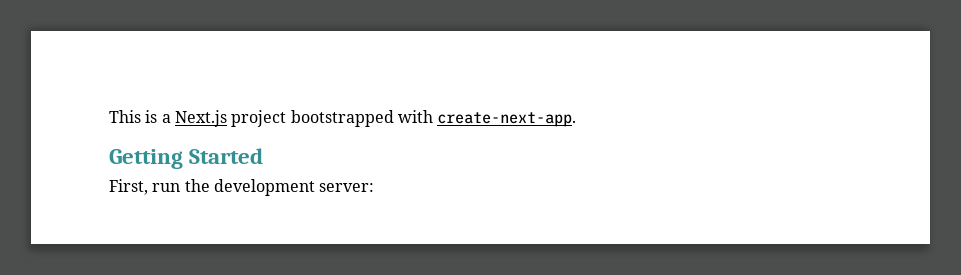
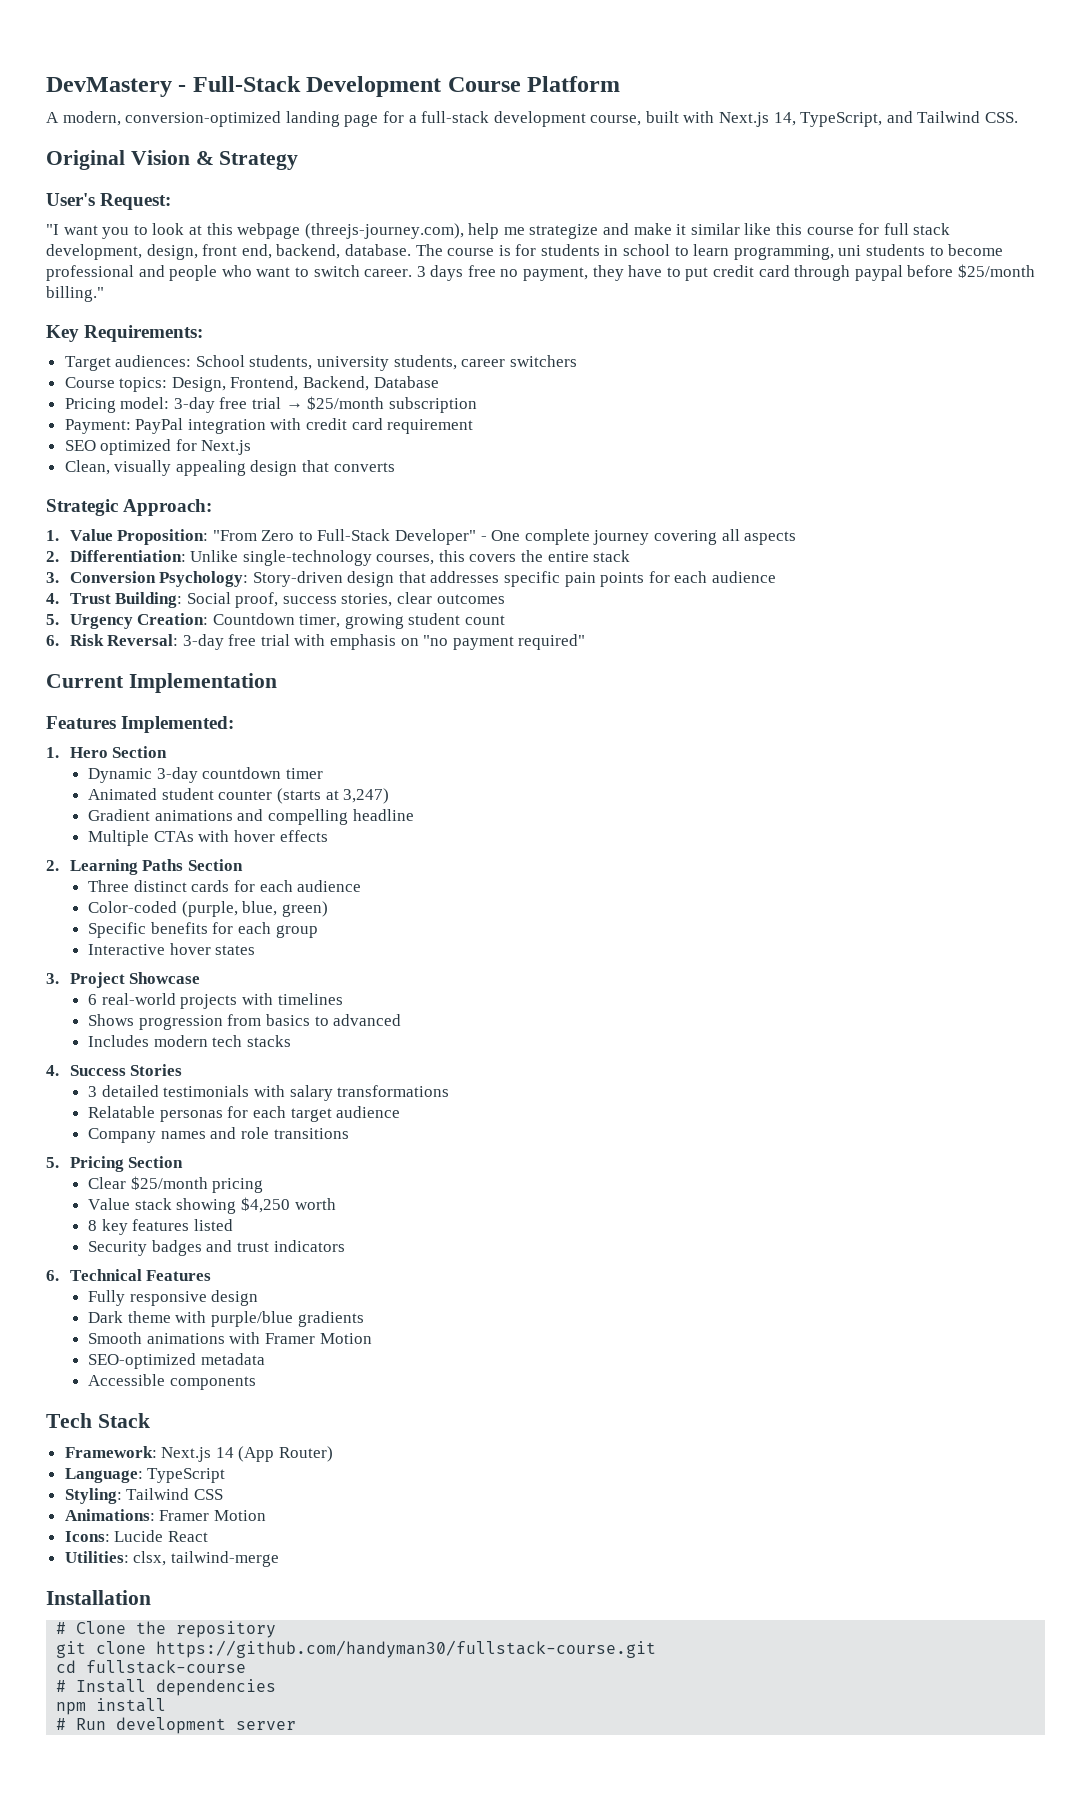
- This is a Next.js project bootstrapped with create-next-app.
- Getting Started
- First, run the development server:
+ DevMastery - Full-Stack Development Course Platform
+ A modern, conversion-optimized landing page for a full-stack development course, built with Next.js 14, TypeScript, and Tailwind CSS.
+ Original Vision & Strategy
+ User's Request:
+ "I want you to look at this webpage (threejs-journey.com), help me strategize and make it similar like this course for full stack development, design, front end, backend, database. The course is for students in school to learn programming, uni students to become professional and people who want to switch career. 3 days free no payment, they have to put credit card through paypal before $25/month billing."
+ Key Requirements:
+ Target audiences: School students, university students, career switchers
+ Course topics: Design, Frontend, Backend, Database
+ Pricing model: 3-day free trial → $25/month subscription
+ Payment: PayPal integration with credit card requirement
+ SEO optimized for Next.js
+ Clean, visually appealing design that converts
+ Strategic Approach:
+ 1. Value Proposition: "From Zero to Full-Stack Developer" - One complete journey covering all aspects
+ 2. Differentiation: Unlike single-technology courses, this covers the entire stack
+ 3. Conversion Psychology: Story-driven design that addresses specific pain points for each audience
+ 4. Trust Building: Social proof, success stories, clear outcomes
+ 5. Urgency Creation: Countdown timer, growing student count
+ 6. Risk Reversal: 3-day free trial with emphasis on "no payment required"
+ Current Implementation
+ Features Implemented:
+ 1. Hero Section
+ Dynamic 3-day countdown timer
+ Animated student counter (starts at 3,247)
+ Gradient animations and compelling headline
+ Multiple CTAs with hover effects
+ 2. Learning Paths Section
+ Three distinct cards for each audience
+ Color-coded (purple, blue, green)
+ Specific benefits for each group
+ Interactive hover states
+ 3. Project Showcase
+ 6 real-world projects with timelines
+ Shows progression from basics to advanced
+ Includes modern tech stacks
+ 4. Success Stories
+ 3 detailed testimonials with salary transformations
+ Relatable personas for each target audience
+ Company names and role transitions
+ 5. Pricing Section
+ Clear $25/month pricing
+ Value stack showing $4,250 worth
+ 8 key features listed
+ Security badges and trust indicators
+ 6. Technical Features
+ Fully responsive design
+ Dark theme with purple/blue gradients
+ Smooth animations with Framer Motion
+ SEO-optimized metadata
+ Accessible components
+ Tech Stack
+ Framework: Next.js 14 (App Router)
+ Language: TypeScript
+ Styling: Tailwind CSS
+ Animations: Framer Motion
+ Icons: Lucide React
+ Utilities: clsx, tailwind-merge
+ Installation
+ # Clone the repository
+ git clone https://github.com/handyman30/fullstack-course.git
+ cd fullstack-course
+ # Install dependencies
+ npm install
+ # Run development server

